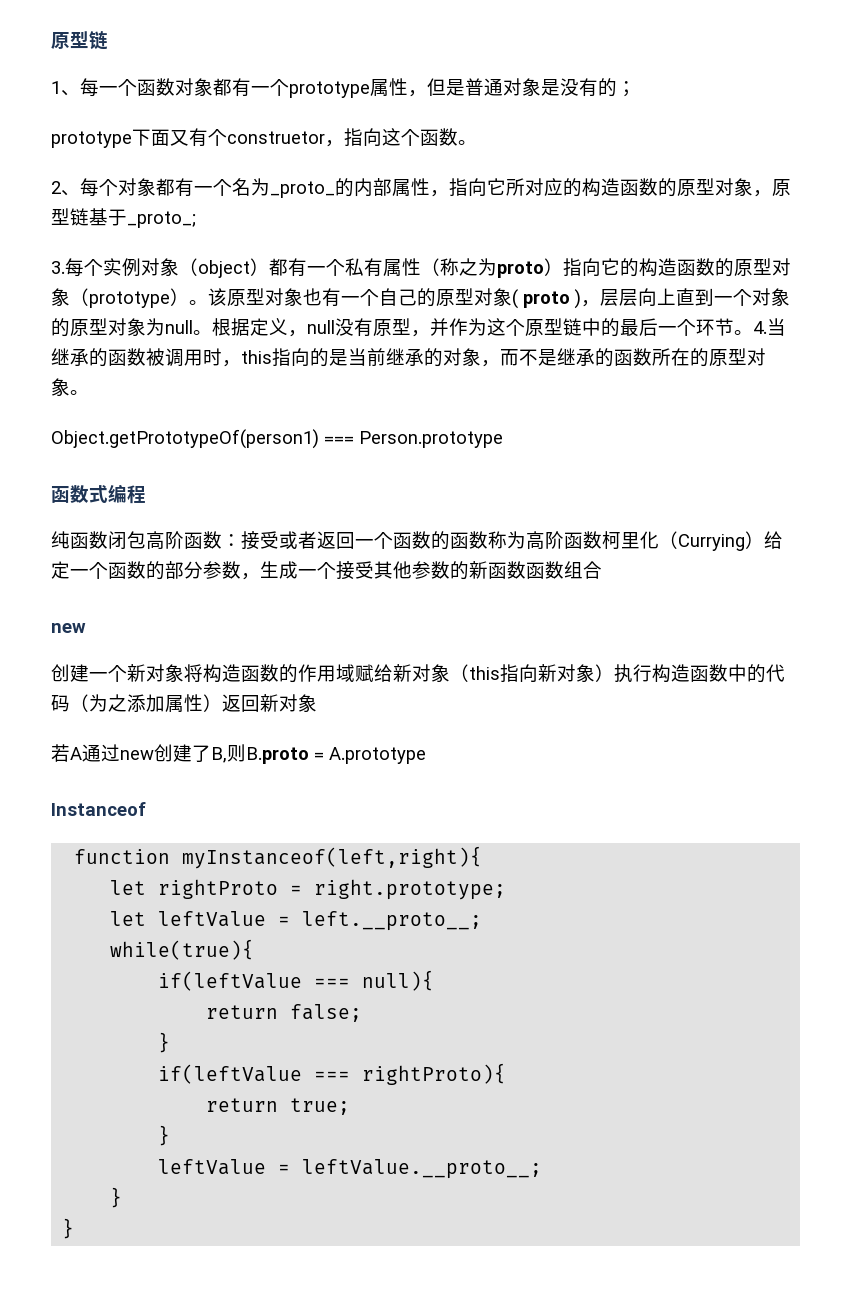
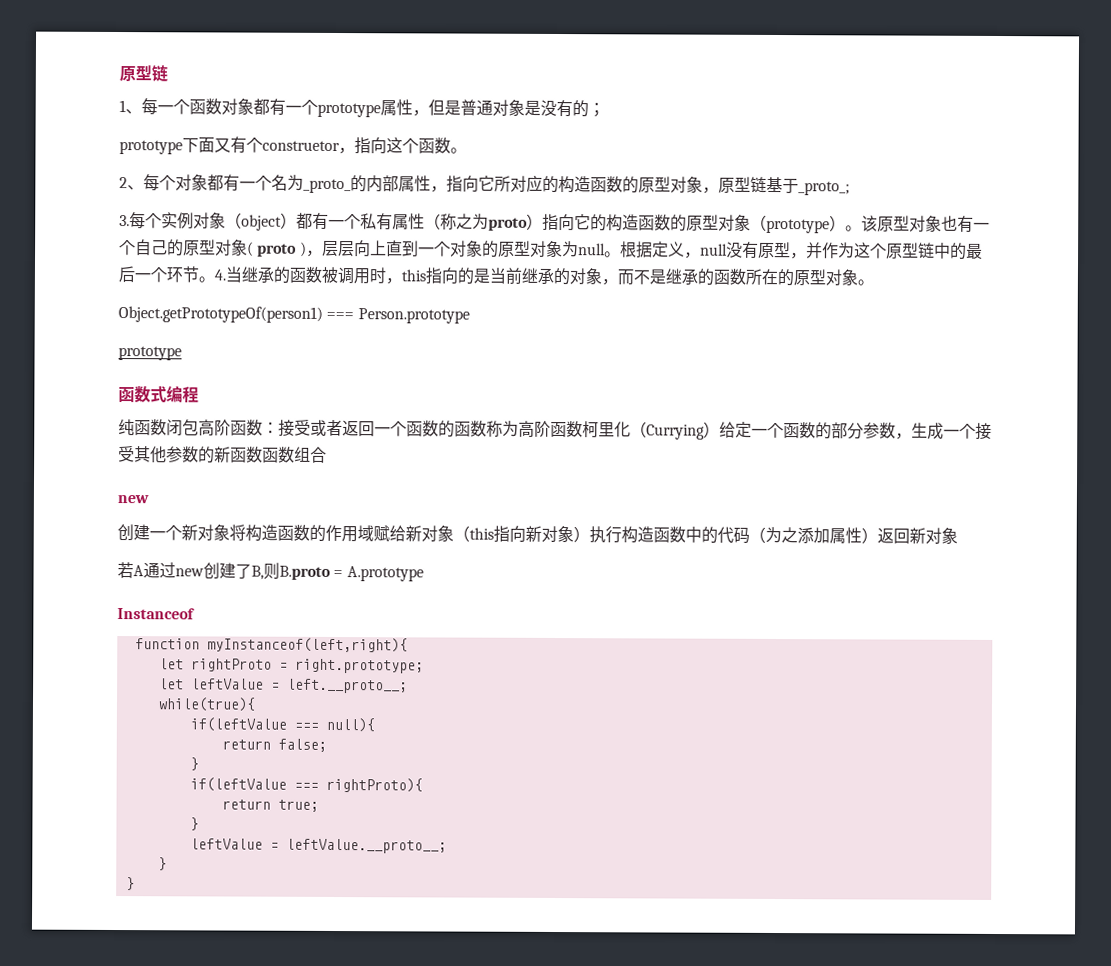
  Object.getPrototypeOf(person1) === Person.prototype
+ prototype

